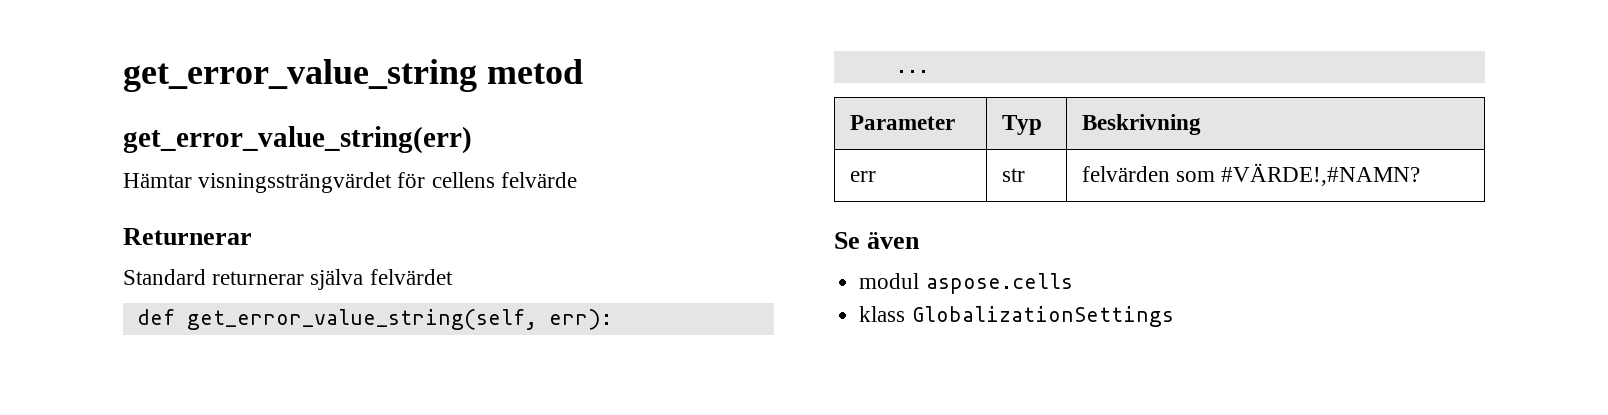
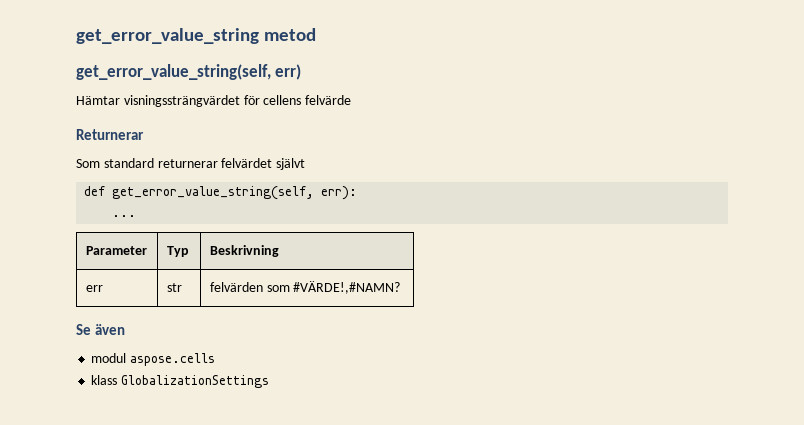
- get_error_value_string(err)
+ get_error_value_string(self, err)
- Standard returnerar själva felvärdet
+ Som standard returnerar felvärdet självt

